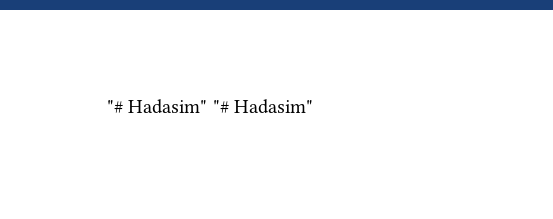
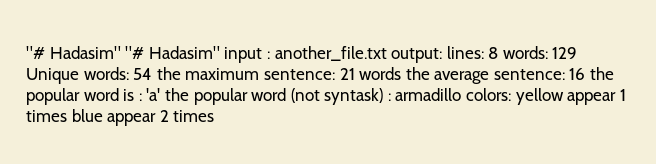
- "# Hadasim" "# Hadasim"
+ "# Hadasim" "# Hadasim" input : another_file.txt output: lines: 8 words: 129 Unique words: 54 the maximum sentence: 21 words the average sentence: 16 the popular word is : 'a' the popular word (not syntask) : armadillo colors: yellow appear 1 times blue appear 2 times

